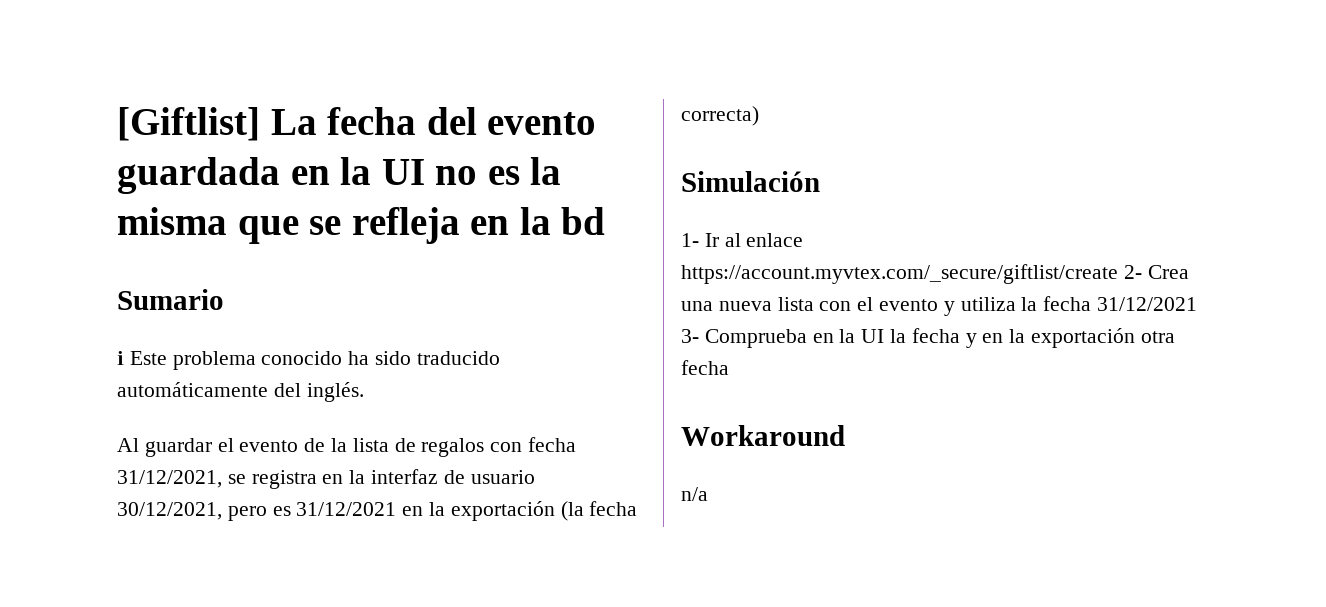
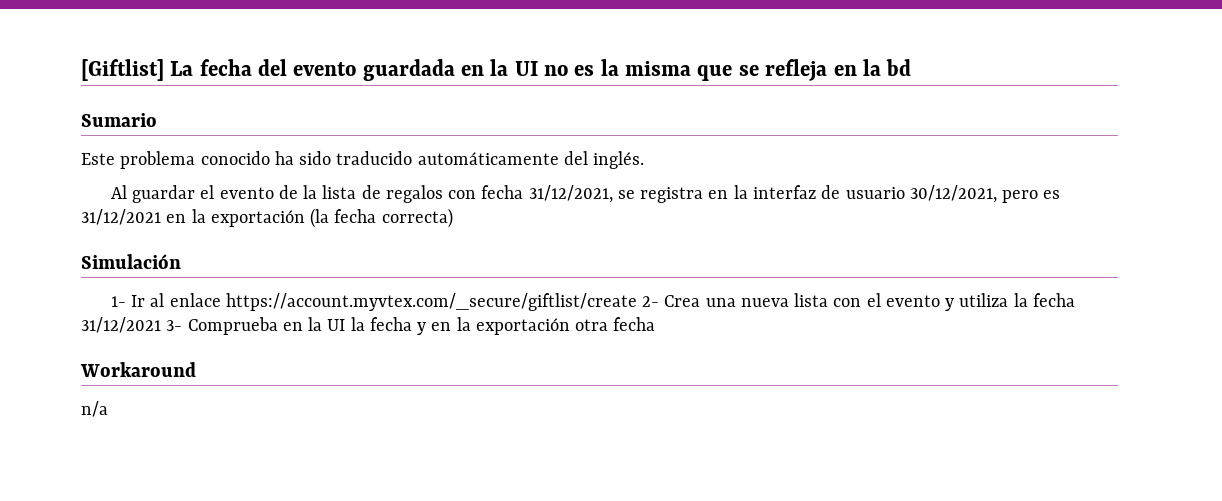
- ℹ Este problema conocido ha sido traducido automáticamente del inglés.
+ Este problema conocido ha sido traducido automáticamente del inglés.

